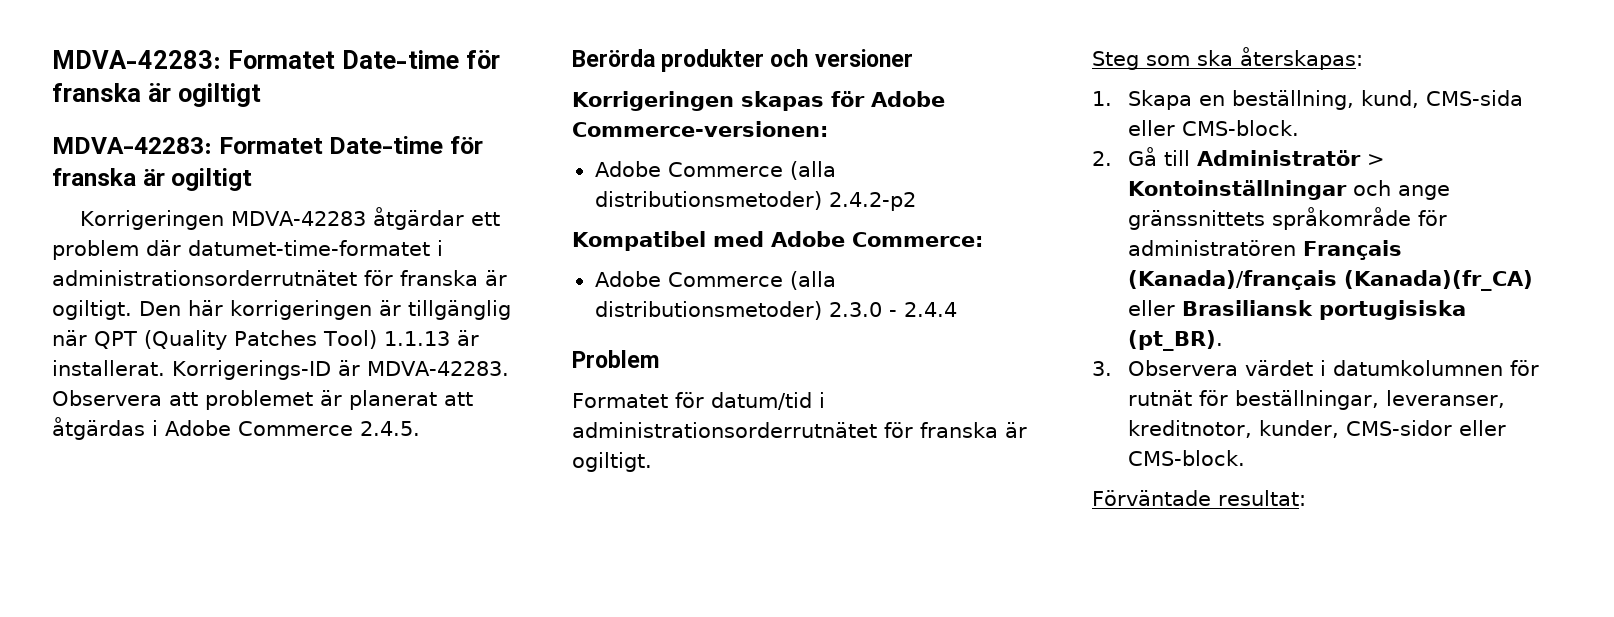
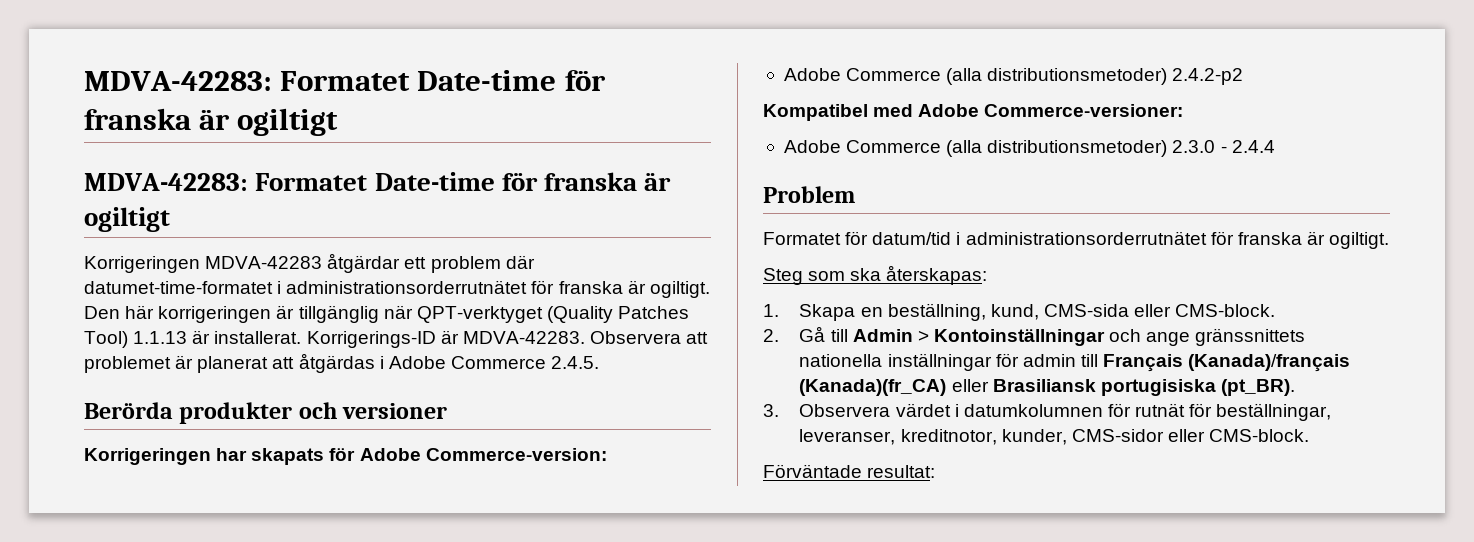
- Den här korrigeringen är tillgänglig när QPT (Quality Patches Tool) 1.1.13 är installerat.
+ Den här korrigeringen är tillgänglig när QPT-verktyget (Quality Patches Tool) 1.1.13 är installerat.
- Korrigeringen skapas för Adobe Commerce-versionen:
+ Korrigeringen har skapats för Adobe Commerce-version:
- Kompatibel med Adobe Commerce:
+ Kompatibel med Adobe Commerce-versioner:
- 2. Gå till Administratör > Kontoinställningar och ange gränssnittets språkområde för administratören Français (Kanada)/français (Kanada)(fr_CA) eller Brasiliansk portugisiska (pt_BR).
+ 2. Gå till Admin > Kontoinställningar och ange gränssnittets nationella inställningar för admin till Français (Kanada)/français (Kanada)(fr_CA) eller Brasiliansk portugisiska (pt_BR).

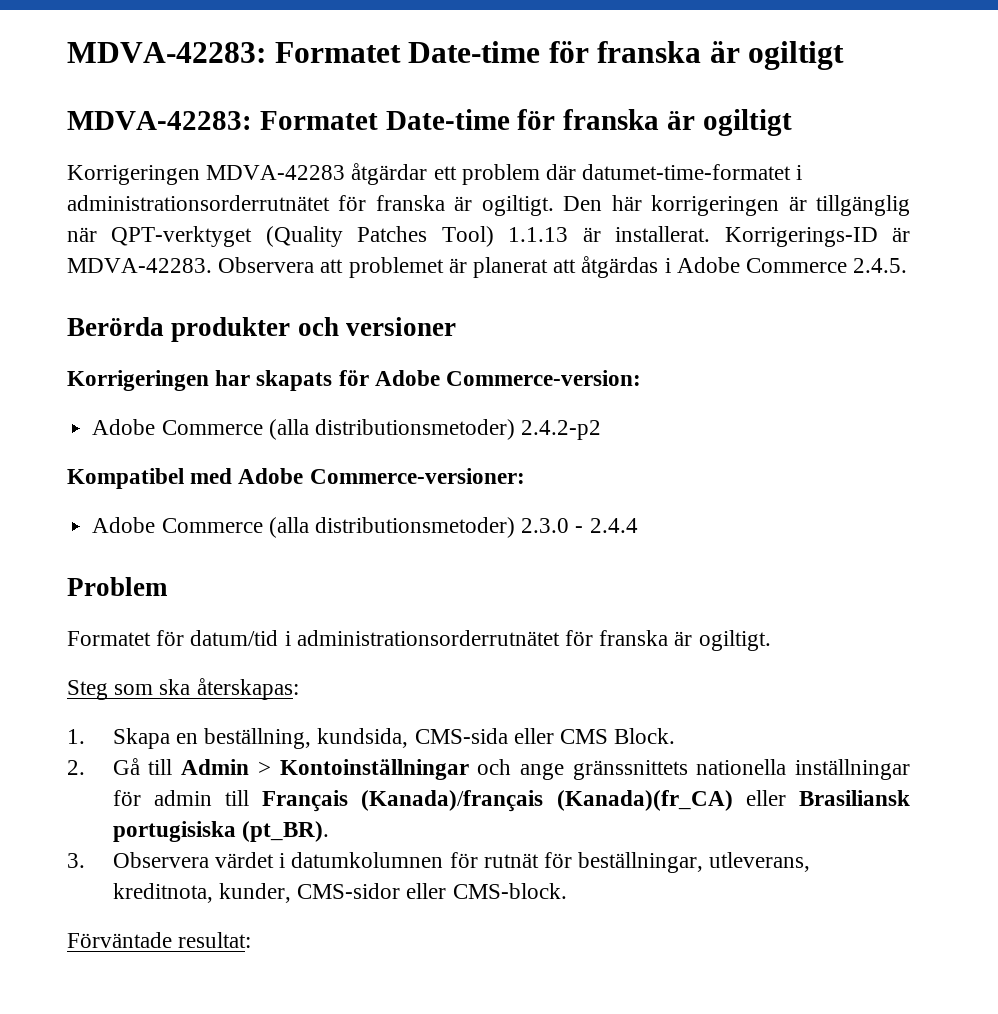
- 1. Skapa en beställning, kund, CMS-sida eller CMS-block.
+ 1. Skapa en beställning, kundsida, CMS-sida eller CMS Block.
- 3. Observera värdet i datumkolumnen för rutnät för beställningar, leveranser, kreditnotor, kunder, CMS-sidor eller CMS-block.
+ 3. Observera värdet i datumkolumnen för rutnät för beställningar, utleverans, kreditnota, kunder, CMS-sidor eller CMS-block.

